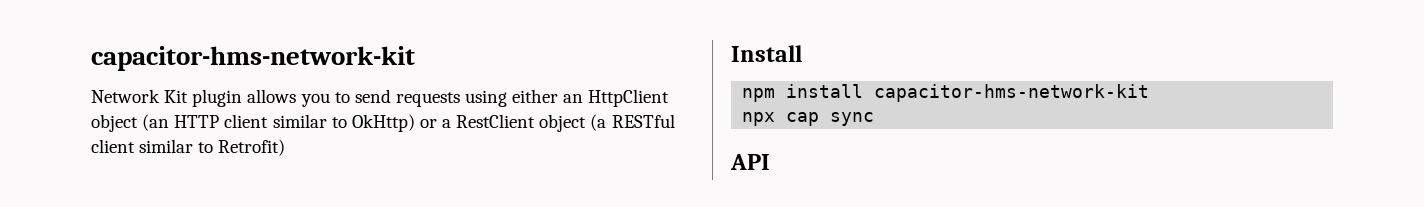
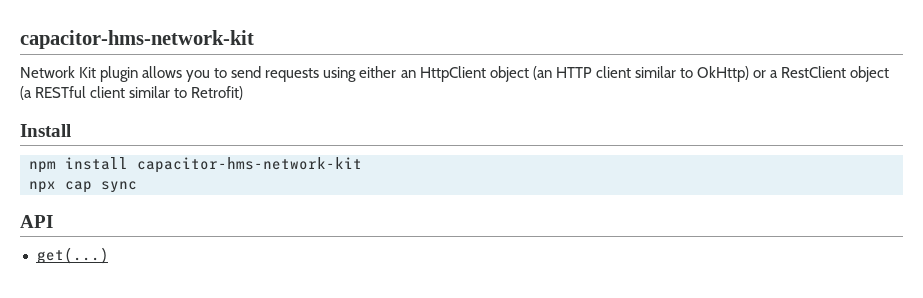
+ get(...)

